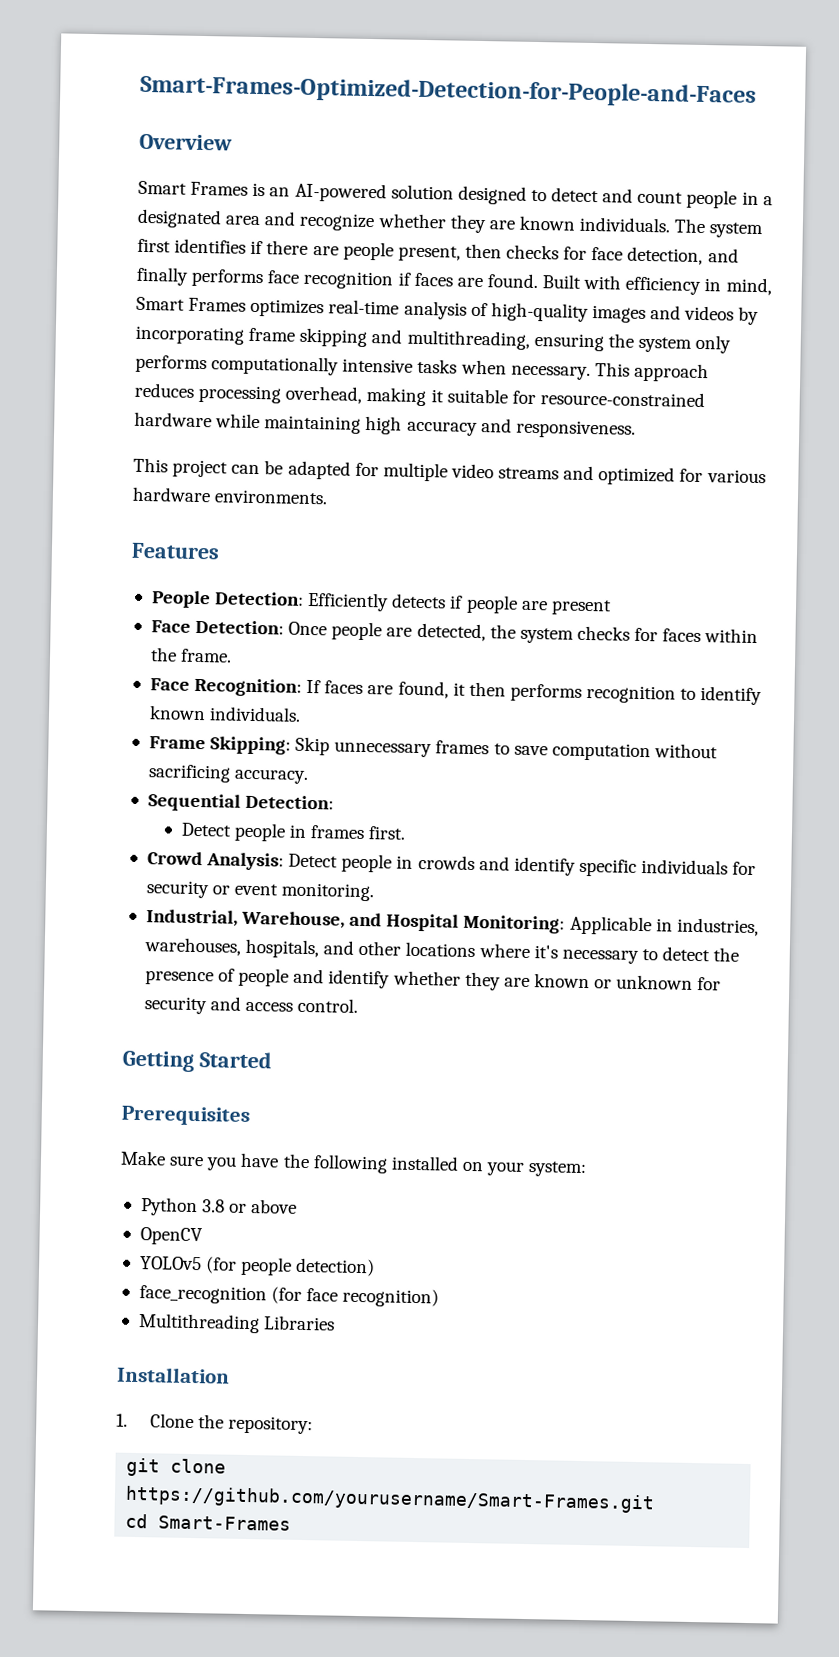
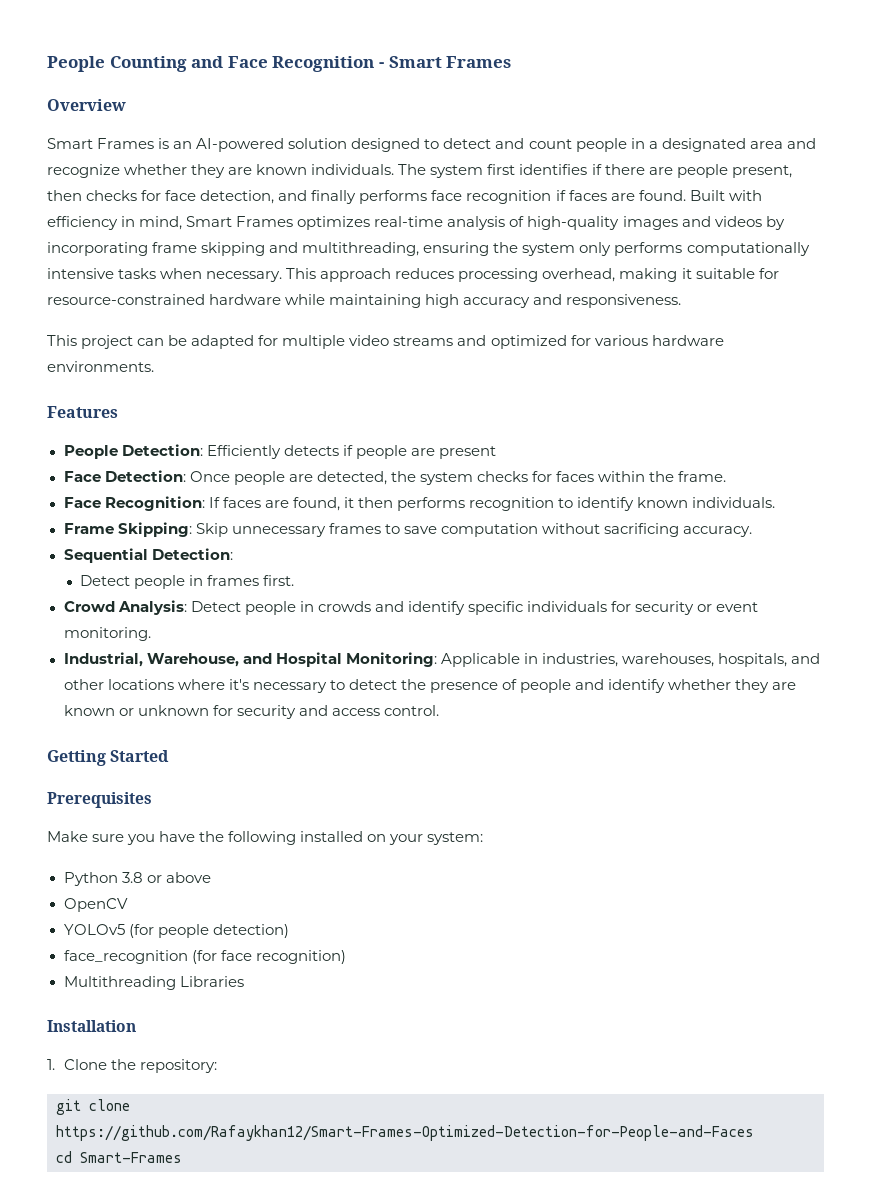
- Smart-Frames-Optimized-Detection-for-People-and-Faces
+ People Counting and Face Recognition - Smart Frames
- git clone https://github.com/yourusername/Smart-Frames.git
+ git clone https://github.com/Rafaykhan12/Smart-Frames-Optimized-Detection-for-People-and-Faces

